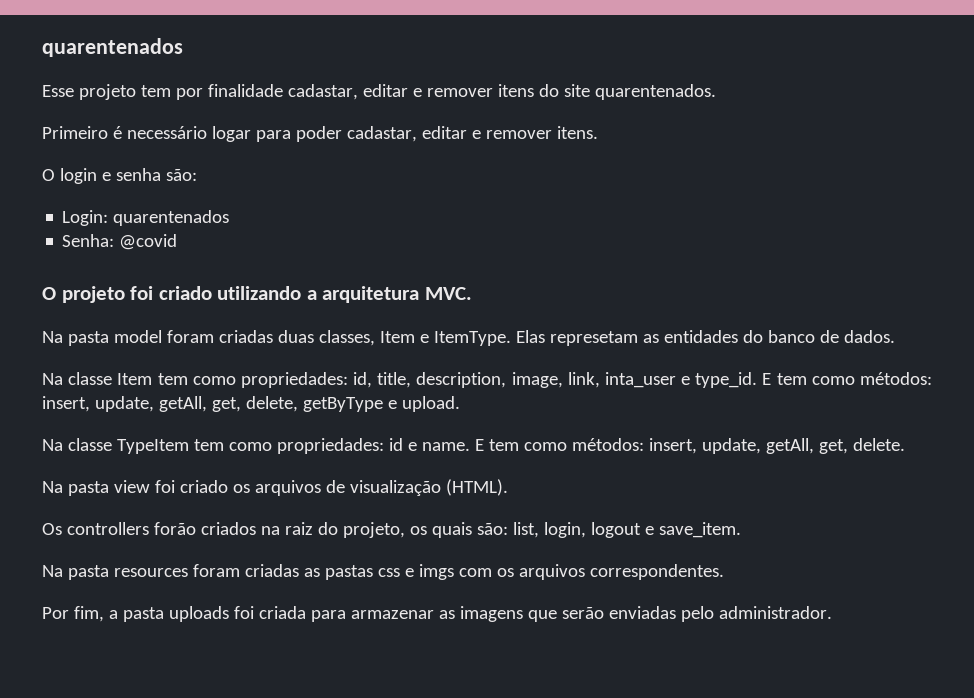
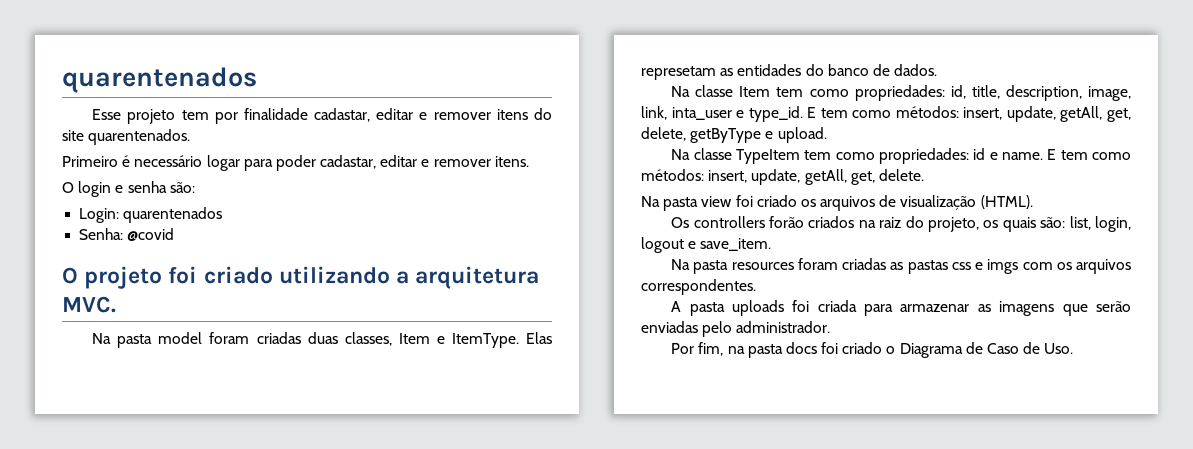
- Por fim, a pasta uploads foi criada para armazenar as imagens que serão enviadas pelo administrador.
+ A pasta uploads foi criada para armazenar as imagens que serão enviadas pelo administrador.
+ Por fim, na pasta docs foi criado o Diagrama de Caso de Uso.

